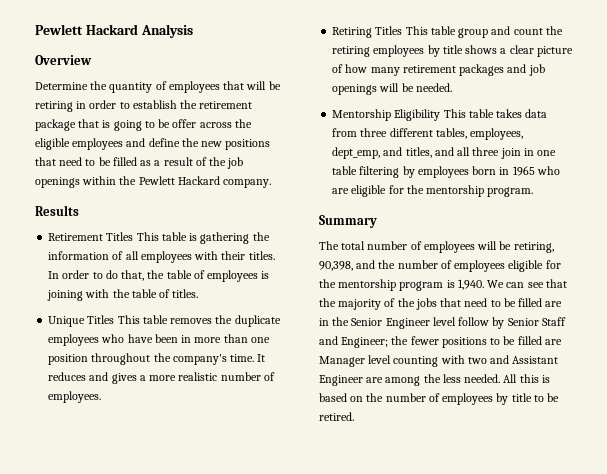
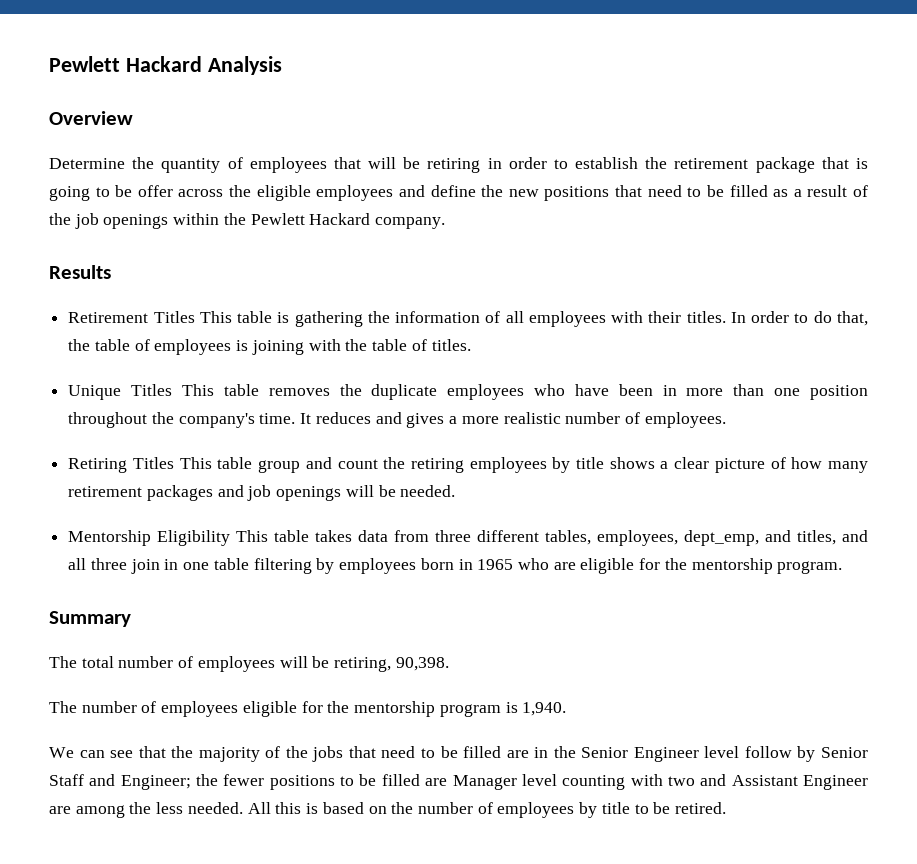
- The total number of employees will be retiring, 90,398, and the number of employees eligible for the mentorship program is 1,940. We can see that the majority of the jobs that need to be filled are in the Senior Engineer level follow by Senior Staff and Engineer;
+ The total number of employees will be retiring, 90,398.
+ The number of employees eligible for the mentorship program is 1,940.
+ We can see that the majority of the jobs that need to be filled are in the Senior Engineer level follow by Senior Staff and Engineer;

